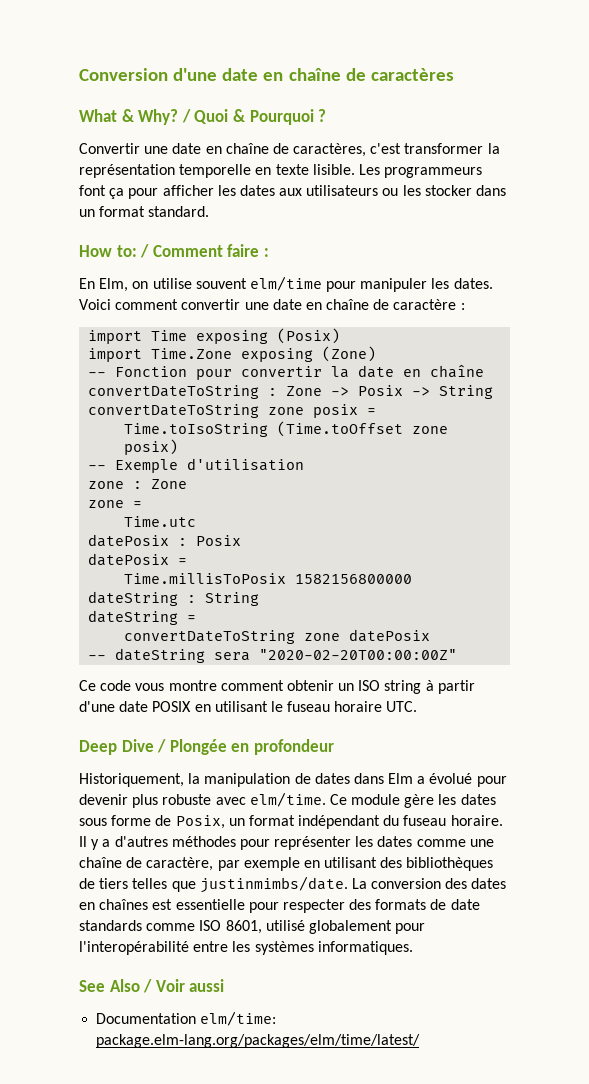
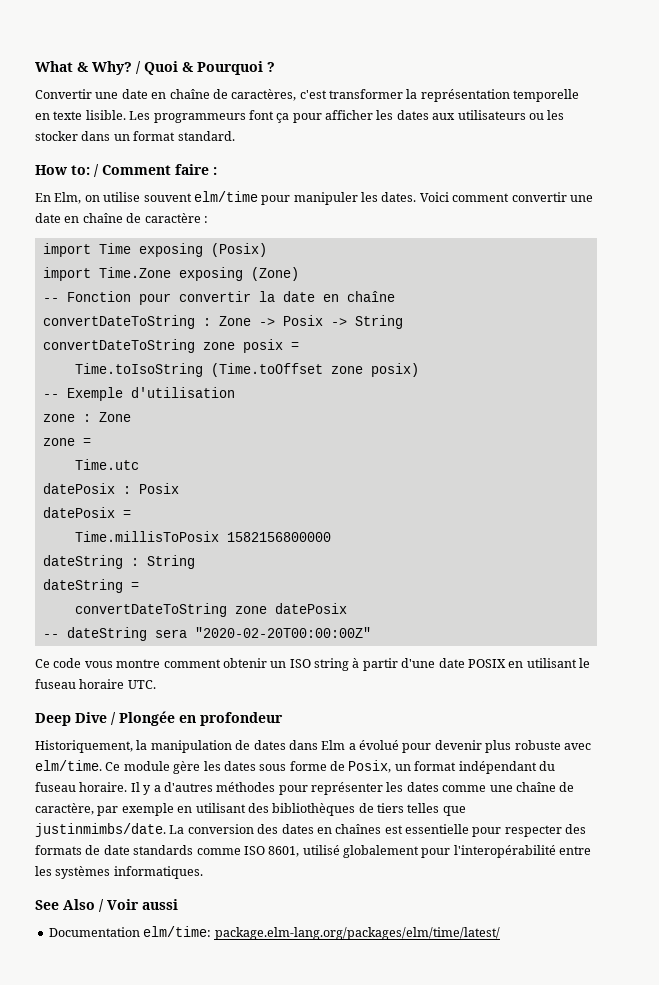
- Conversion d'une date en chaîne de caractères

